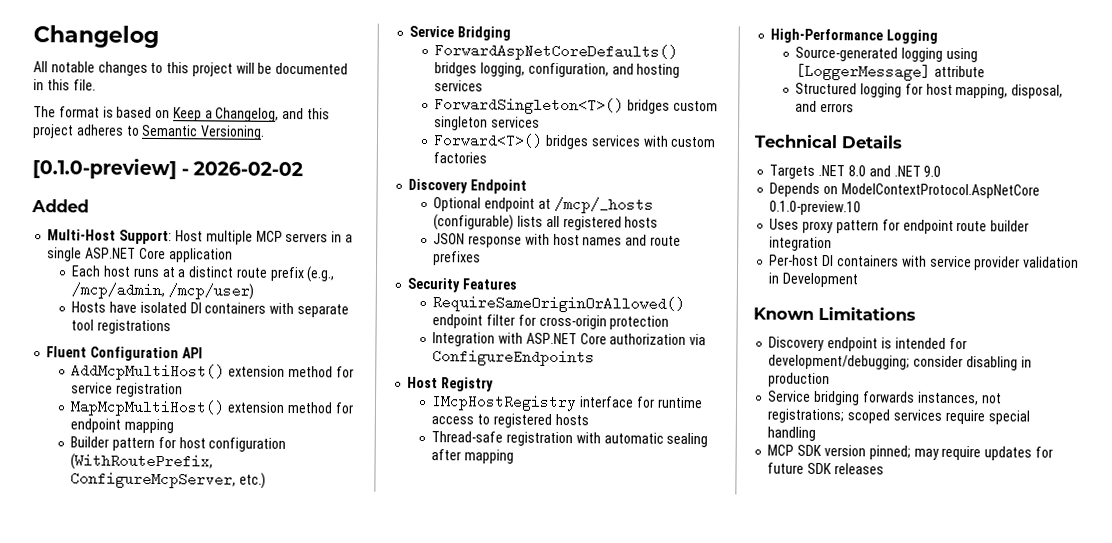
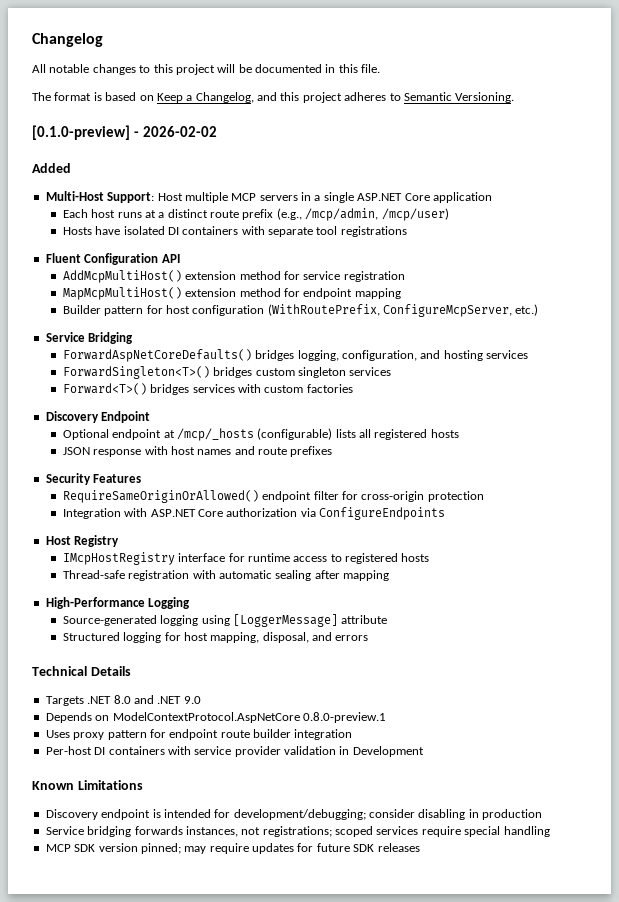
- Depends on ModelContextProtocol.AspNetCore 0.1.0-preview.10
+ Depends on ModelContextProtocol.AspNetCore 0.8.0-preview.1

